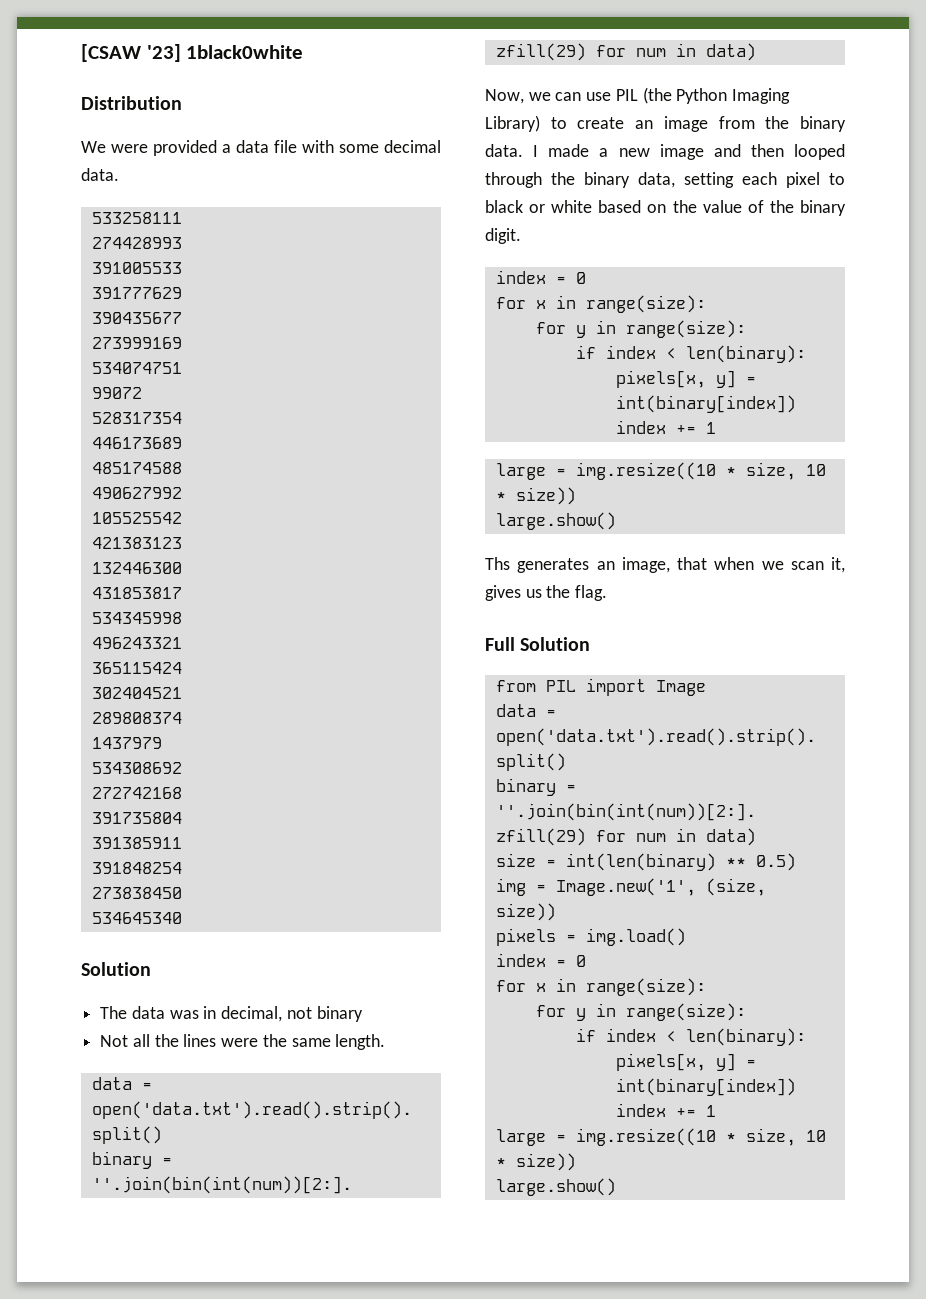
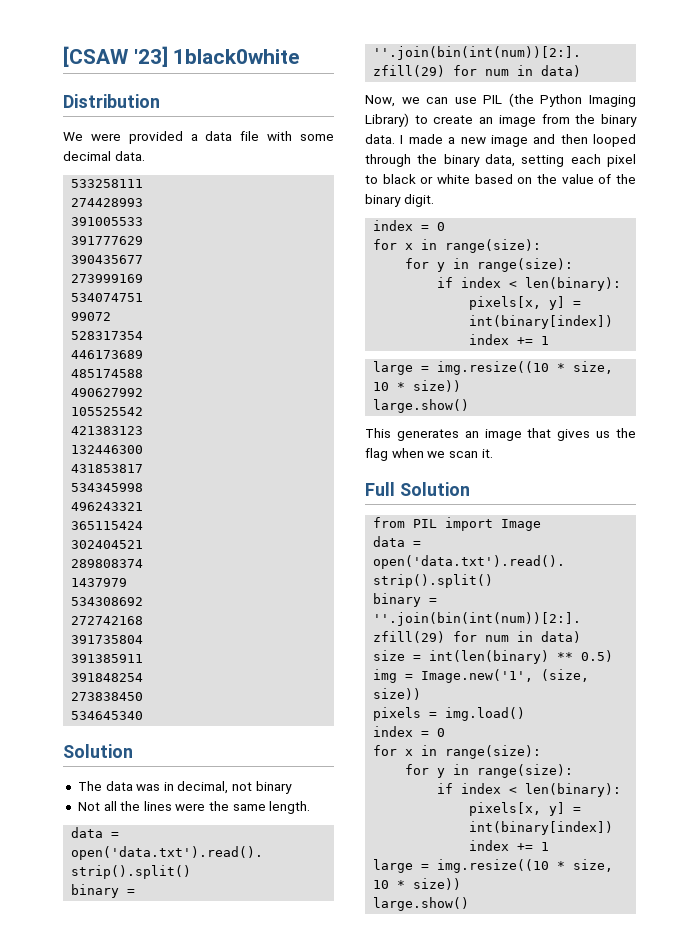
- Ths generates an image, that when we scan it, gives us the flag.
+ This generates an image that gives us the flag when we scan it.

